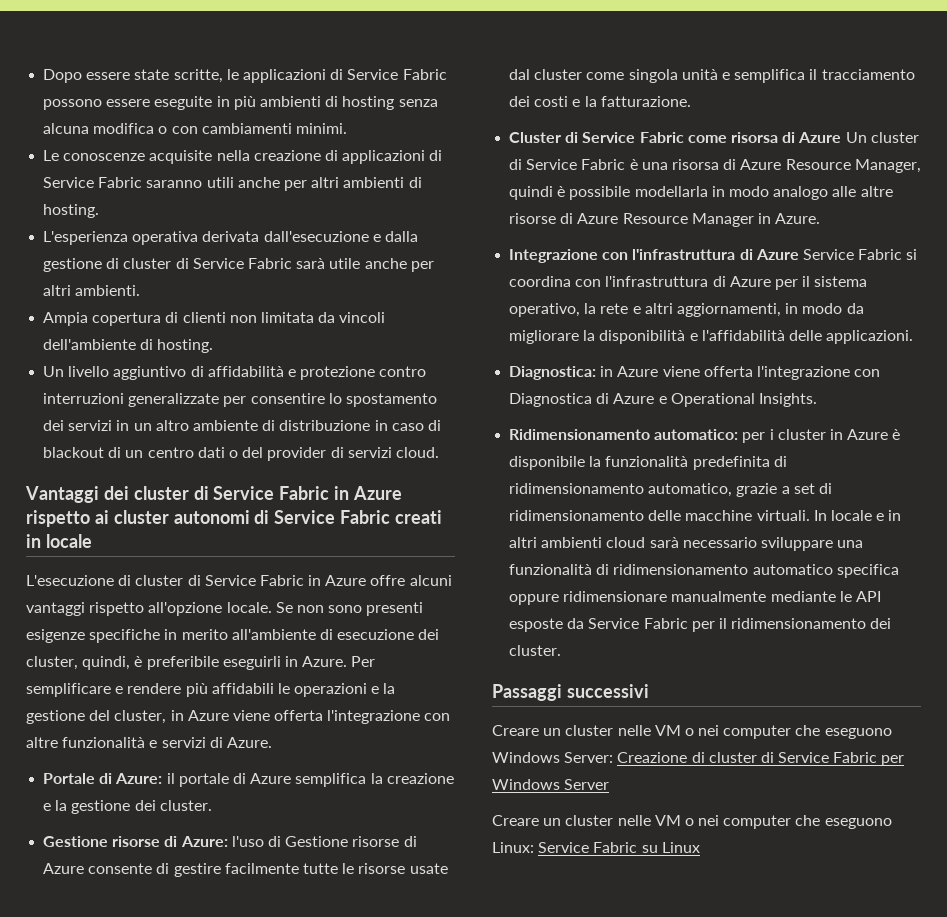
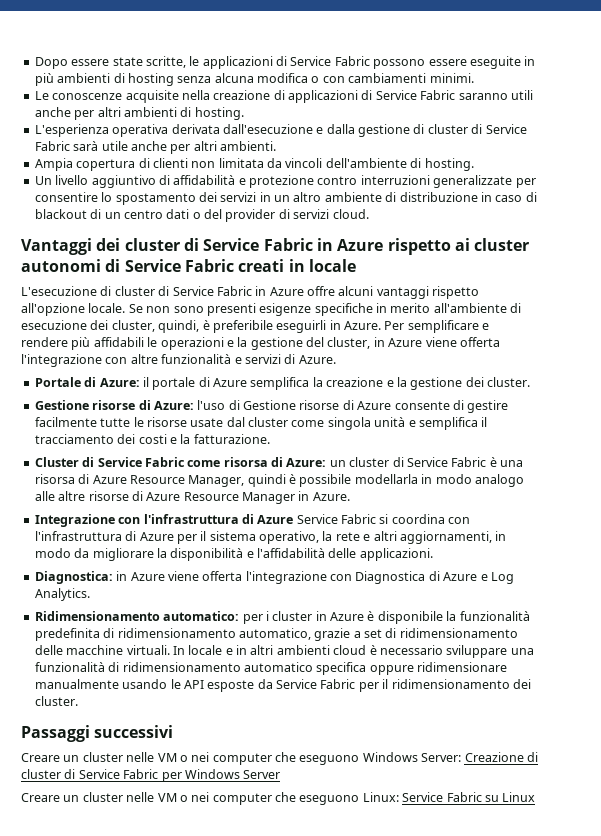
- Cluster di Service Fabric come risorsa di Azure Un cluster di Service Fabric è una risorsa di Azure Resource Manager, quindi è possibile modellarla in modo analogo alle altre risorse di Azure Resource Manager in Azure.
+ Cluster di Service Fabric come risorsa di Azure: un cluster di Service Fabric è una risorsa di Azure Resource Manager, quindi è possibile modellarla in modo analogo alle altre risorse di Azure Resource Manager in Azure.
- Diagnostica: in Azure viene offerta l'integrazione con Diagnostica di Azure e Operational Insights.
+ Diagnostica: in Azure viene offerta l'integrazione con Diagnostica di Azure e Log Analytics.
- In locale e in altri ambienti cloud sarà necessario sviluppare una funzionalità di ridimensionamento automatico specifica oppure ridimensionare manualmente mediante le API esposte da Service Fabric per il ridimensionamento dei cluster.
+ In locale e in altri ambienti cloud è necessario sviluppare una funzionalità di ridimensionamento automatico specifica oppure ridimensionare manualmente usando le API esposte da Service Fabric per il ridimensionamento dei cluster.

